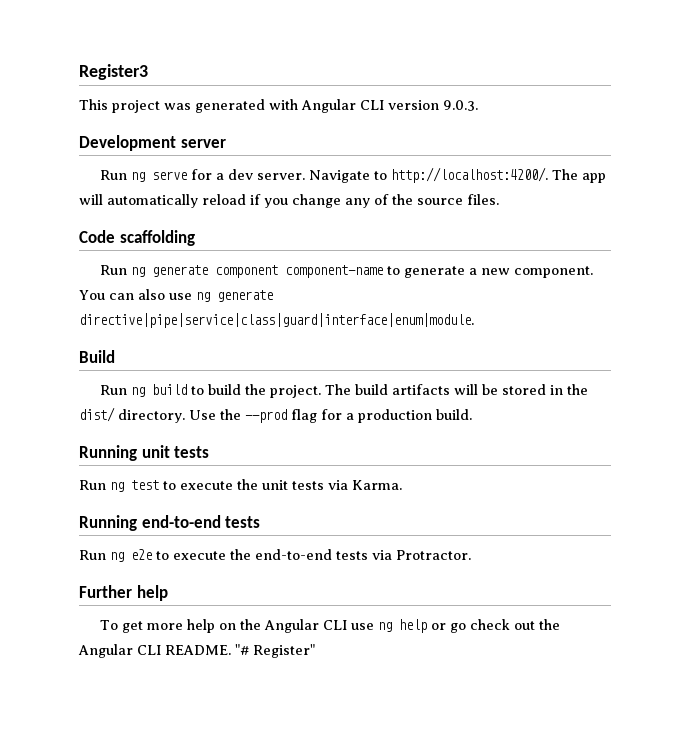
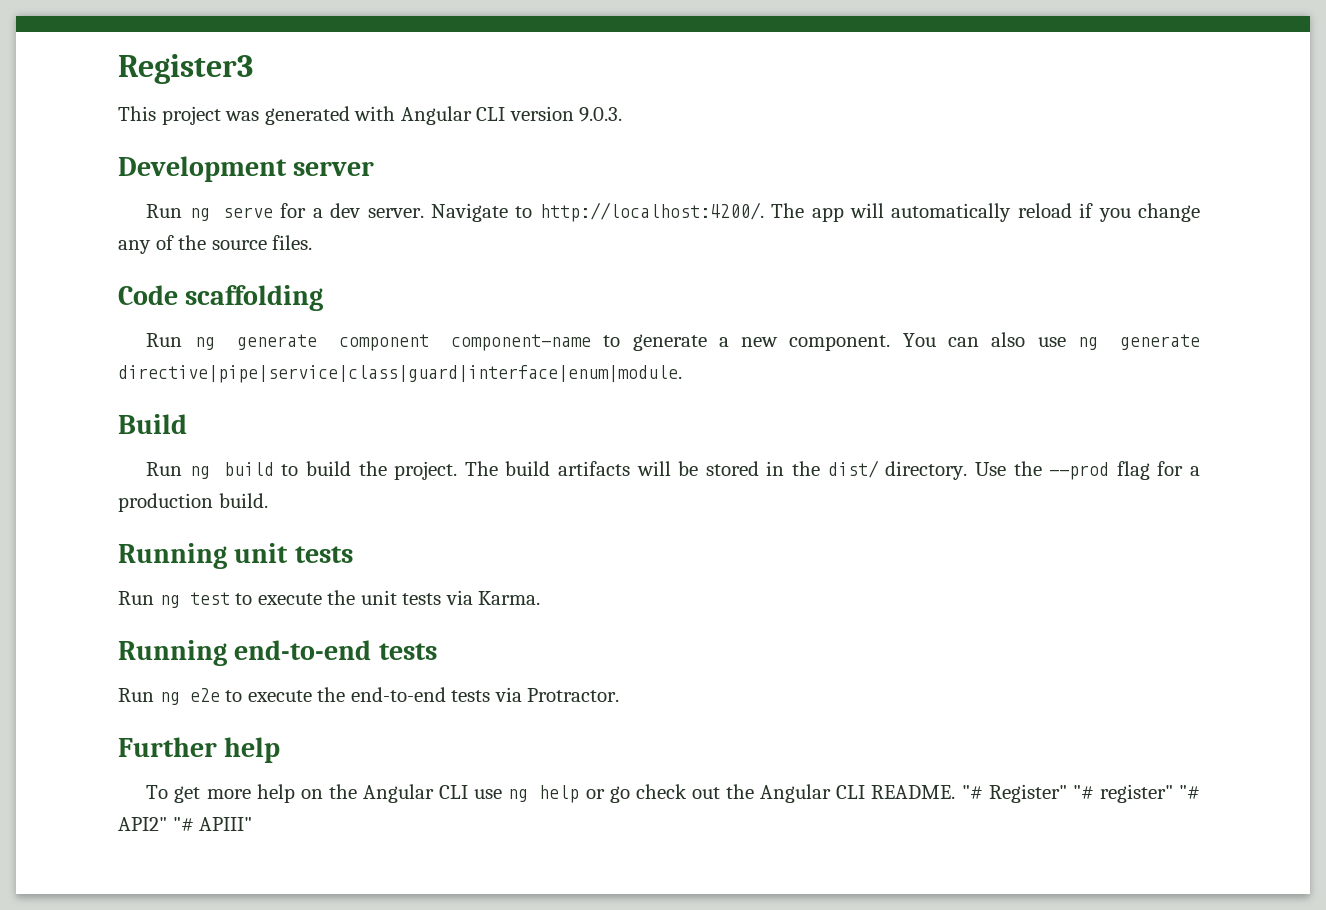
- "# Register"
+ "# Register" "# register" "# API2" "# APIII"

